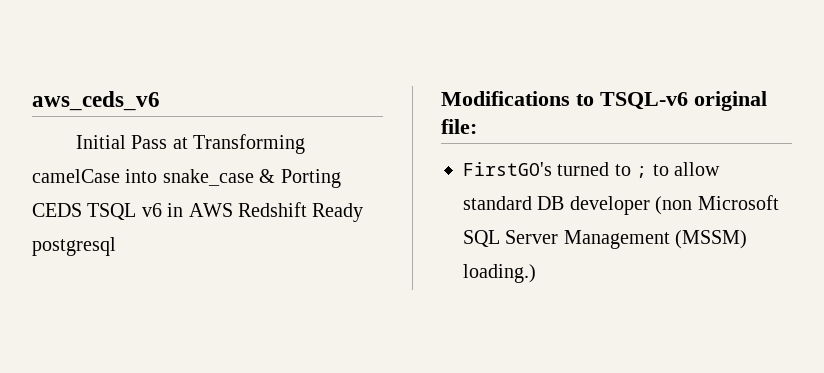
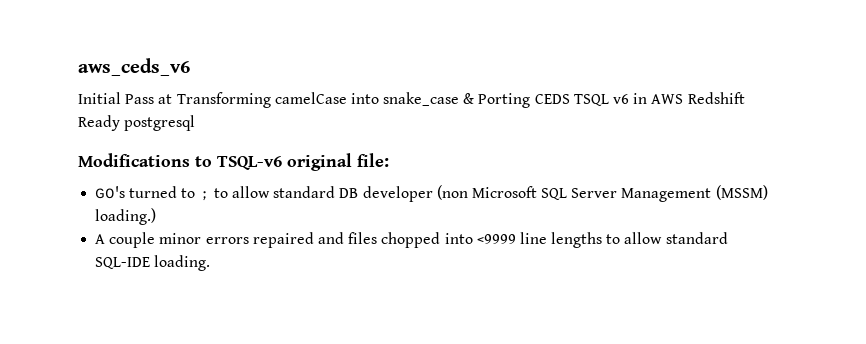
- FirstGO's turned to ; to allow standard DB developer (non Microsoft SQL Server Management (MSSM) loading.)
+ GO's turned to ; to allow standard DB developer (non Microsoft SQL Server Management (MSSM) loading.)
+ A couple minor errors repaired and files chopped into <9999 line lengths to allow standard SQL-IDE loading.

